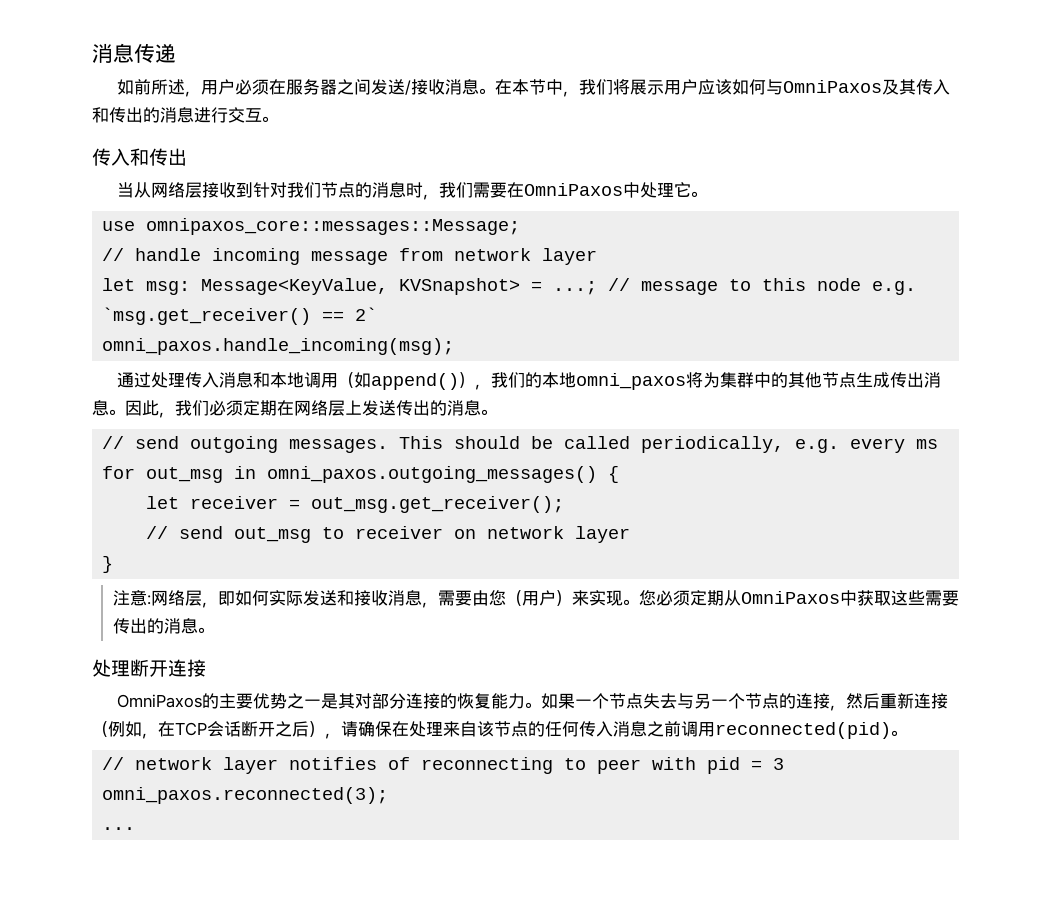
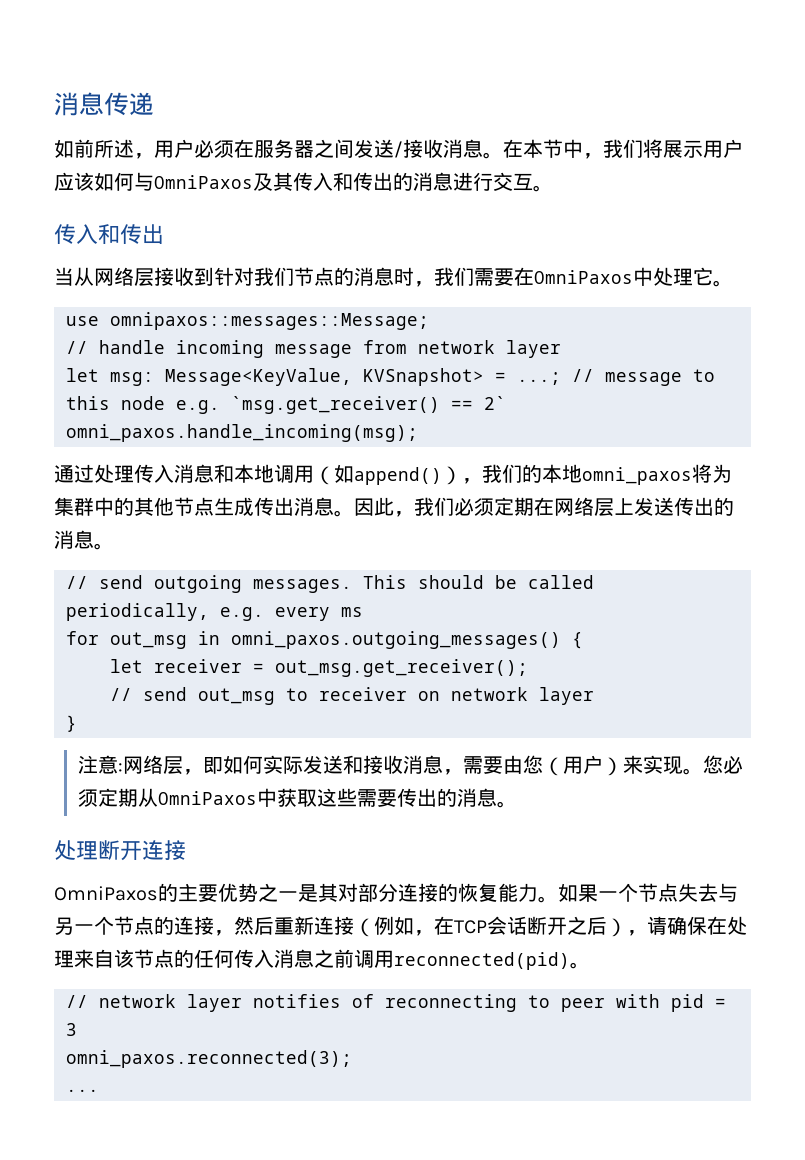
- use omnipaxos_core::messages::Message;
+ use omnipaxos::messages::Message;

